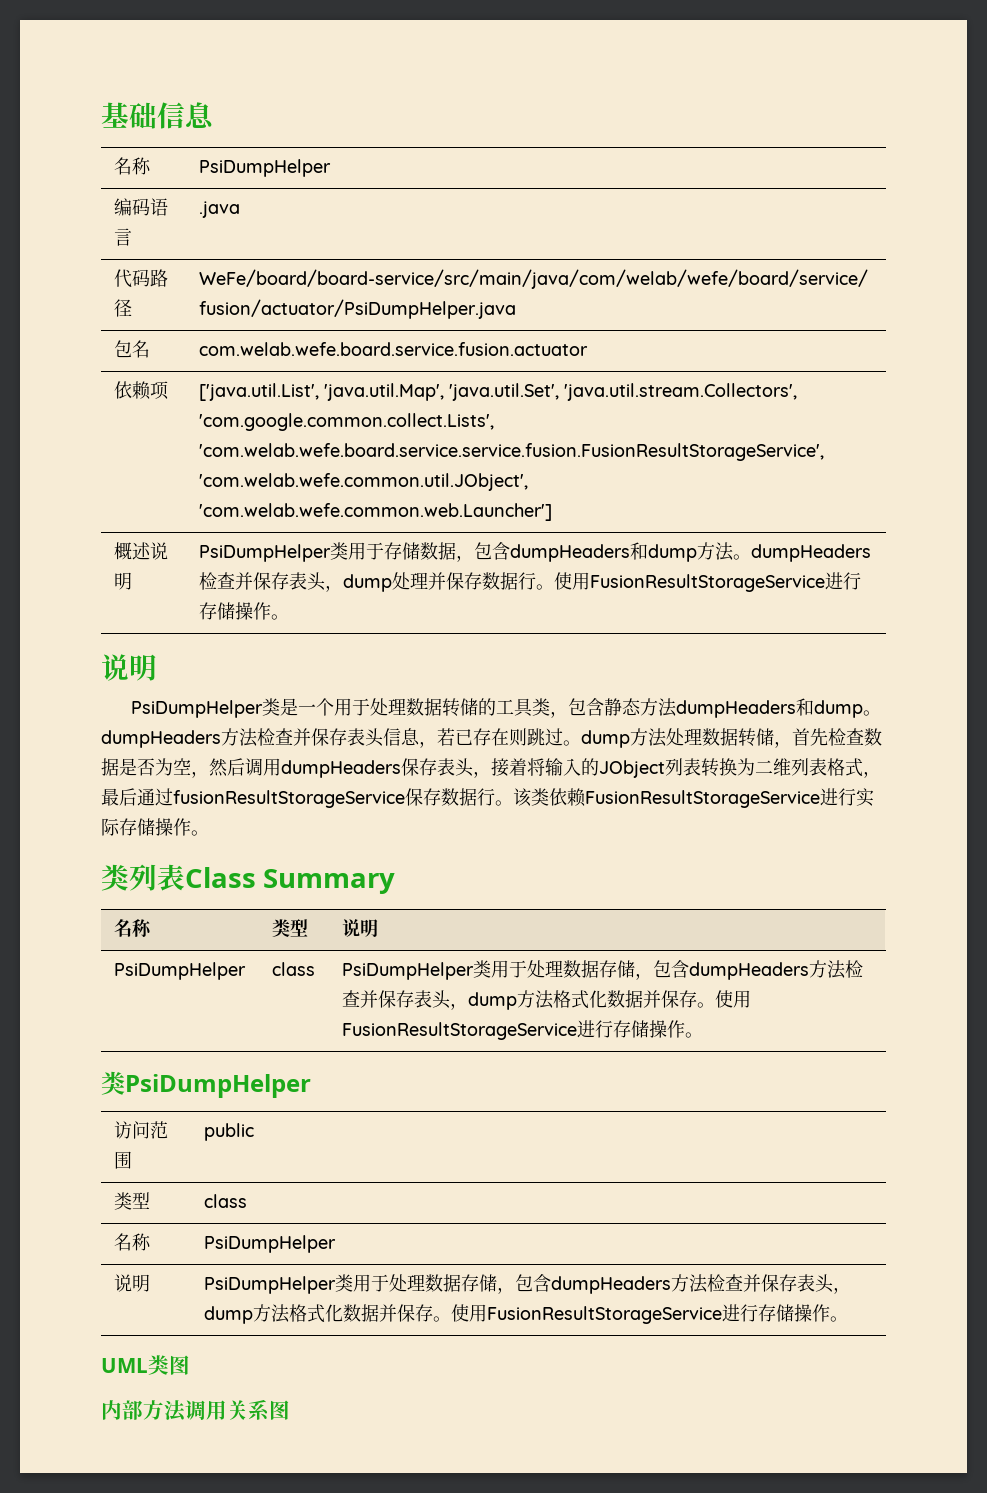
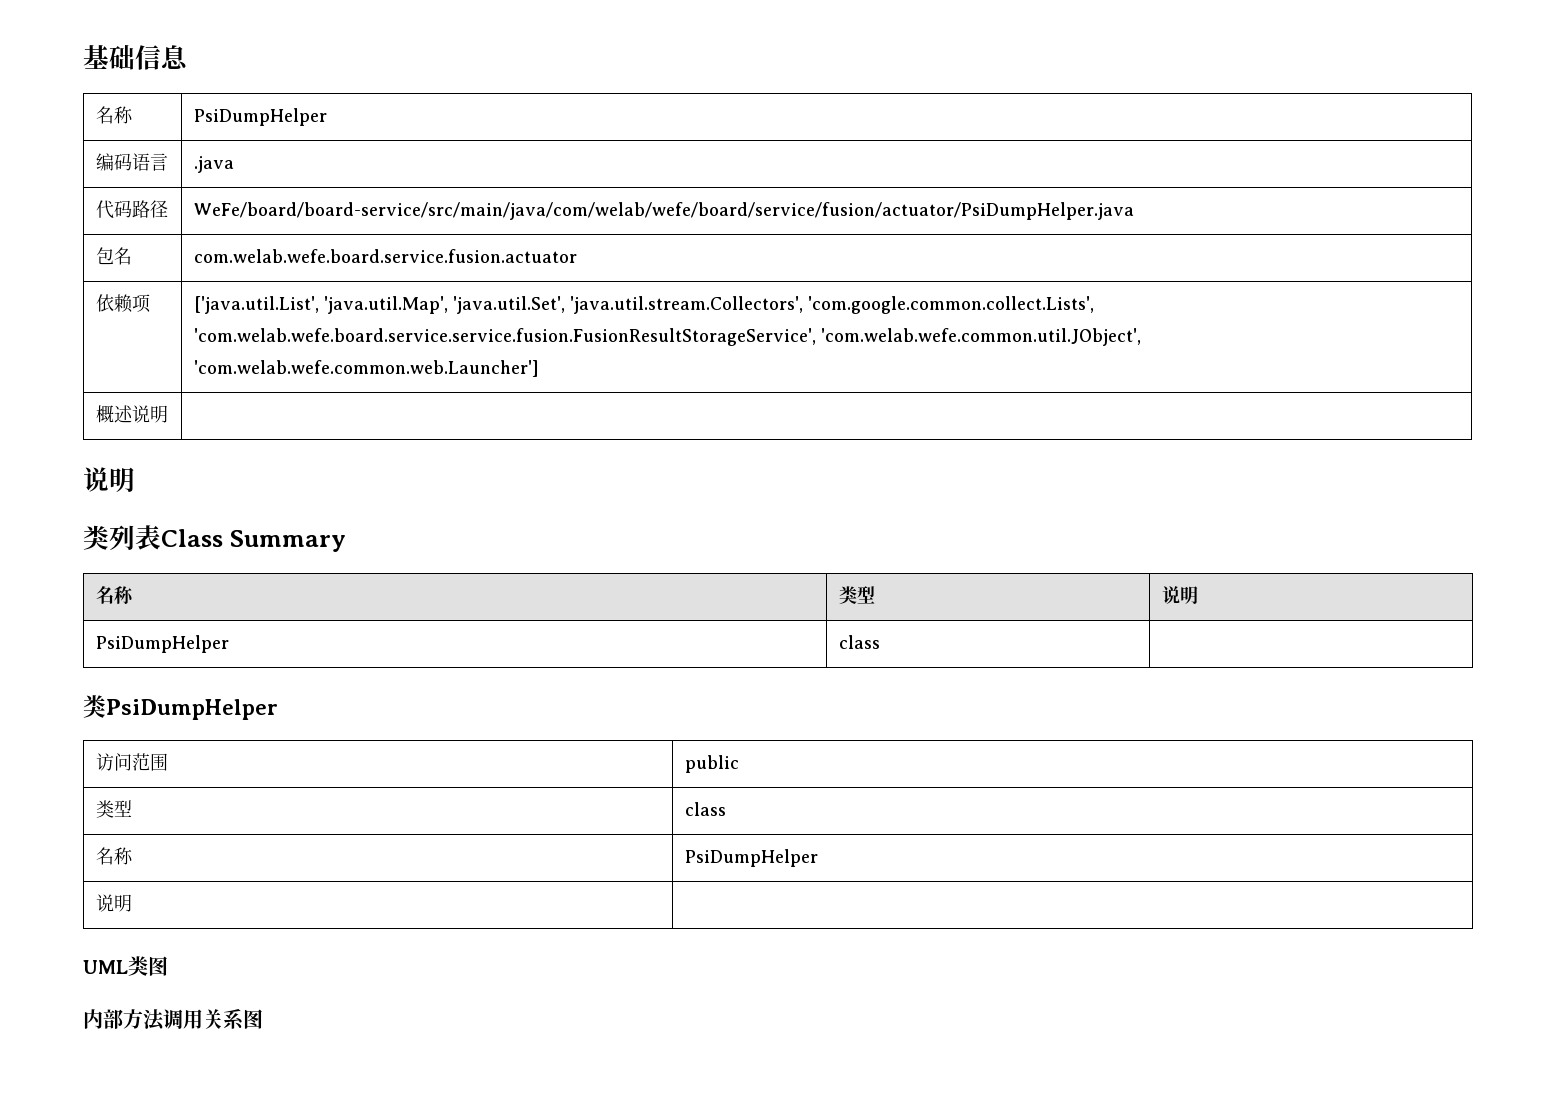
- 概述说明 | PsiDumpHelper类用于存储数据，包含dumpHeaders和dump方法。dumpHeaders检查并保存表头，dump处理并保存数据行。使用FusionResultStorageService进行存储操作。
+ 概述说明 |
  说明
- PsiDumpHelper类是一个用于处理数据转储的工具类，包含静态方法dumpHeaders和dump。dumpHeaders方法检查并保存表头信息，若已存在则跳过。dump方法处理数据转储，首先检查数据是否为空，然后调用dumpHeaders保存表头，接着将输入的JObject列表转换为二维列表格式，最后通过fusionResultStorageService保存数据行。该类依赖FusionResultStorageService进行实际存储操作。
- PsiDumpHelper | class | PsiDumpHelper类用于处理数据存储，包含dumpHeaders方法检查并保存表头，dump方法格式化数据并保存。使用FusionResultStorageService进行存储操作。
+ PsiDumpHelper | class |
  类型 | class
  名称 | PsiDumpHelper
- 说明 | PsiDumpHelper类用于处理数据存储，包含dumpHeaders方法检查并保存表头，dump方法格式化数据并保存。使用FusionResultStorageService进行存储操作。
+ 说明 |

